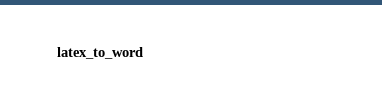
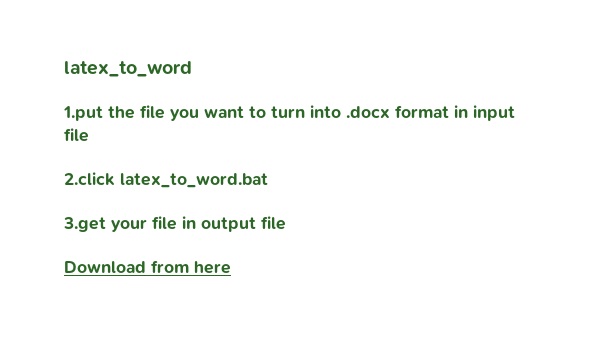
+ 1.put the file you want to turn into .docx format in input file
+ 2.click latex_to_word.bat
+ 3.get your file in output file
+ Download from here

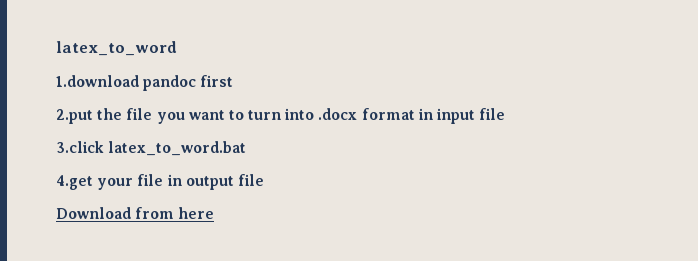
- 1.put the file you want to turn into .docx format in input file
+ 1.download pandoc first
+ 2.put the file you want to turn into .docx format in input file
- 2.click latex_to_word.bat
+ 3.click latex_to_word.bat
- 3.get your file in output file
+ 4.get your file in output file

